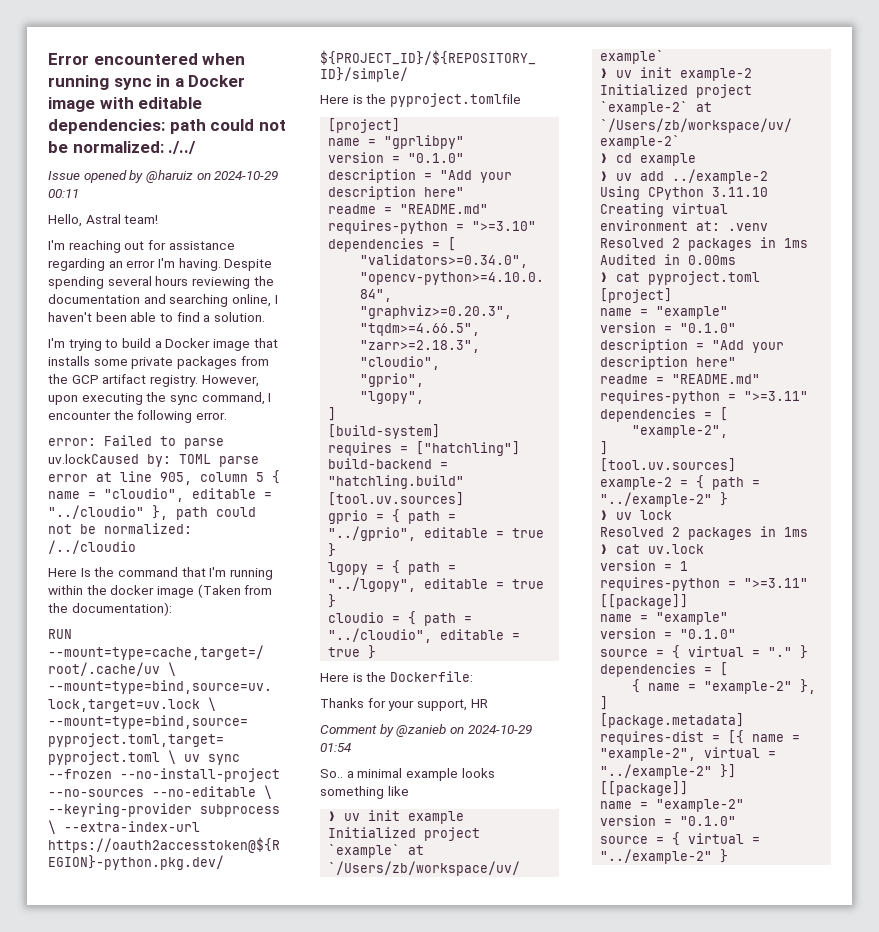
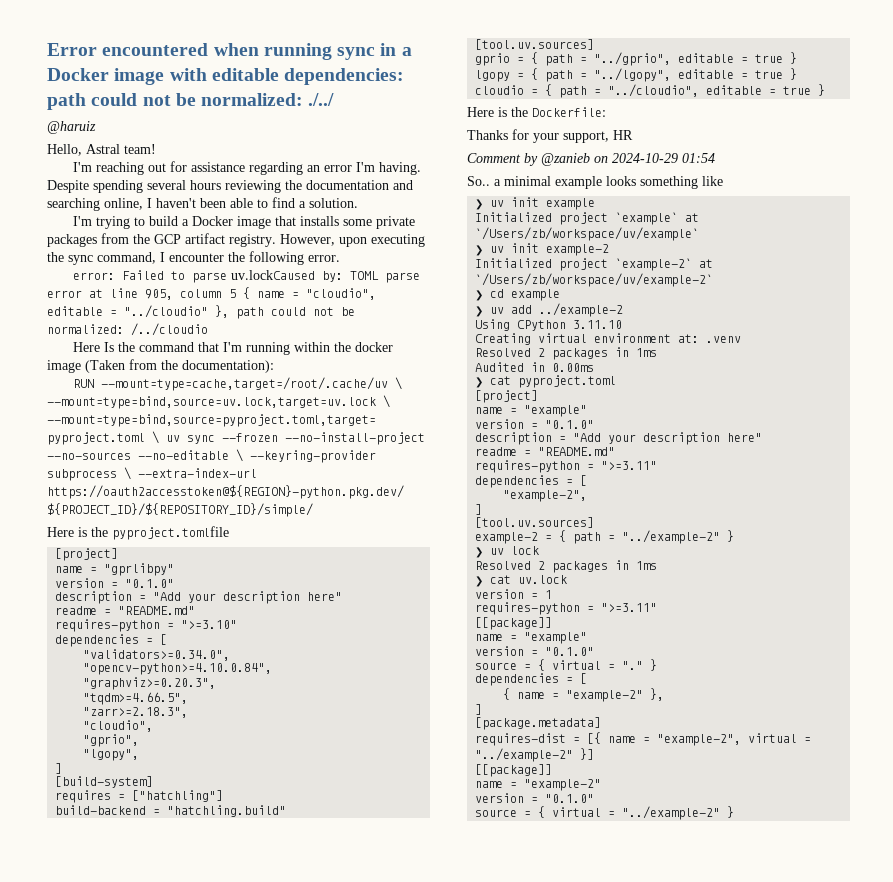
- Issue opened by @haruiz on 2024-10-29 00:11
+ @haruiz

